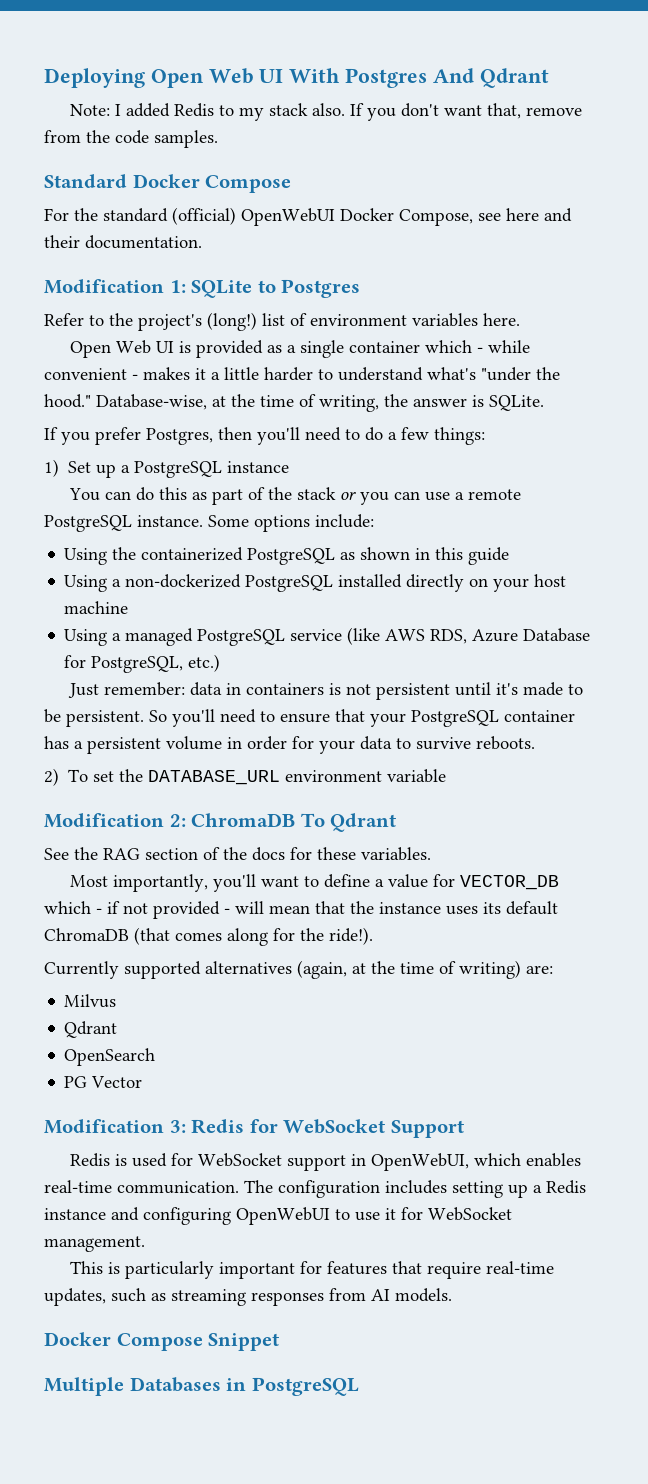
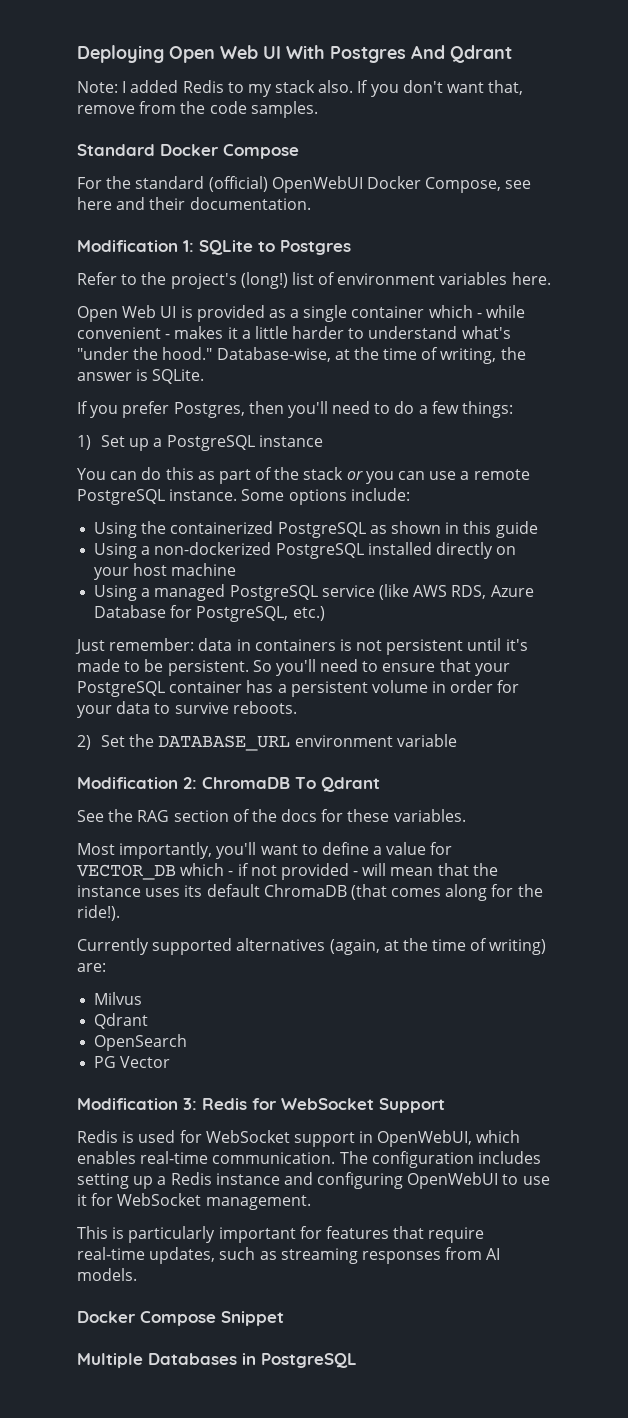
- 2) To set the DATABASE_URL environment variable
+ 2) Set the DATABASE_URL environment variable

